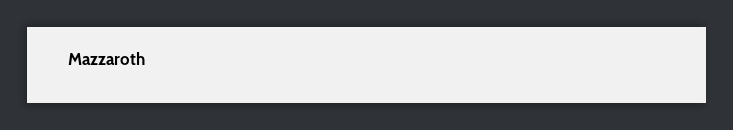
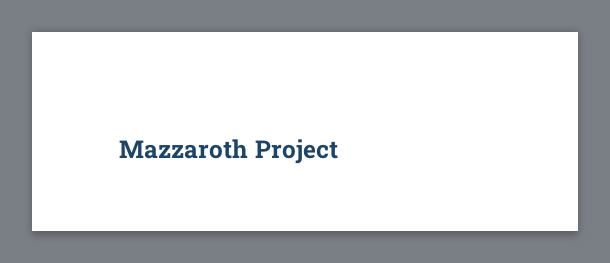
- Mazzaroth
+ Mazzaroth Project

